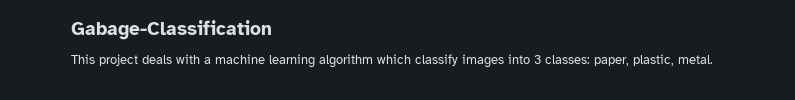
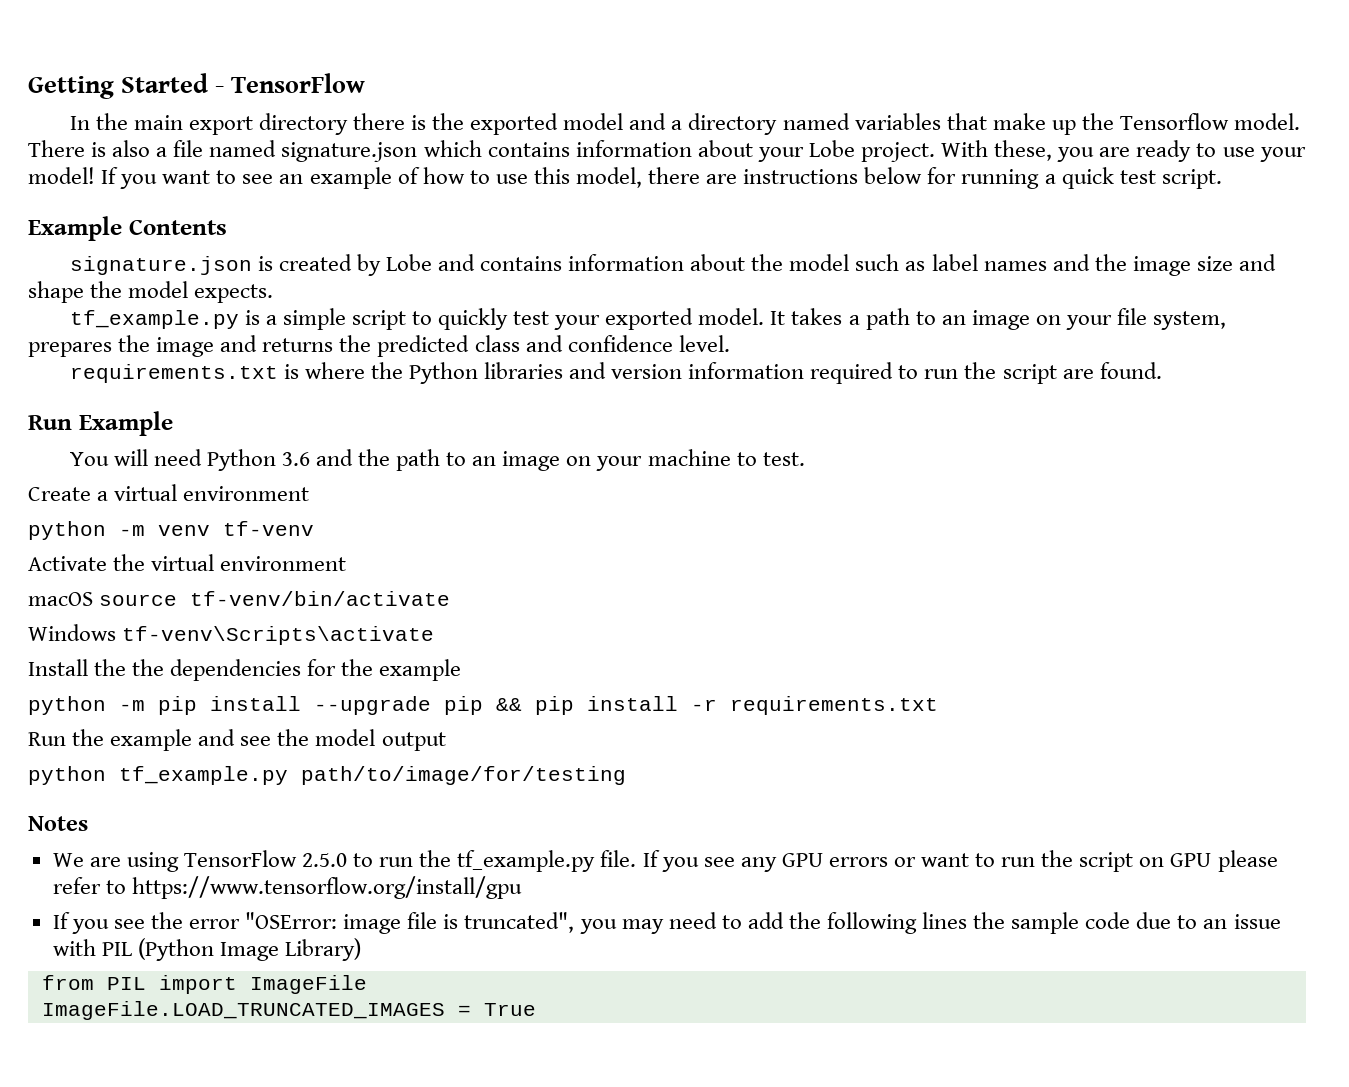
- Gabage-Classification
- This project deals with a machine learning algorithm which classify images into 3 classes: paper, plastic, metal.
+ Getting Started - TensorFlow
+ In the main export directory there is the exported model and a directory named variables that make up the Tensorflow model. There is also a file named signature.json which contains information about your Lobe project. With these, you are ready to use your model! If you want to see an example of how to use this model, there are instructions below for running a quick test script.
+ Example Contents
+ signature.json is created by Lobe and contains information about the model such as label names and the image size and shape the model expects.
+ tf_example.py is a simple script to quickly test your exported model. It takes a path to an image on your file system, prepares the image and returns the predicted class and confidence level.
+ requirements.txt is where the Python libraries and version information required to run the script are found.
+ Run Example
+ You will need Python 3.6 and the path to an image on your machine to test.
+ Create a virtual environment
+ python -m venv tf-venv
+ Activate the virtual environment
+ macOS source tf-venv/bin/activate
+ Windows tf-venv\Scripts\activate
+ Install the the dependencies for the example
+ python -m pip install --upgrade pip && pip install -r requirements.txt
+ Run the example and see the model output
+ python tf_example.py path/to/image/for/testing
+ Notes
+ We are using TensorFlow 2.5.0 to run the tf_example.py file. If you see any GPU errors or want to run the script on GPU please refer to https://www.tensorflow.org/install/gpu
+ If you see the error "OSError: image file is truncated", you may need to add the following lines the sample code due to an issue with PIL (Python Image Library)
+ from PIL import ImageFile
+ ImageFile.LOAD_TRUNCATED_IMAGES = True

